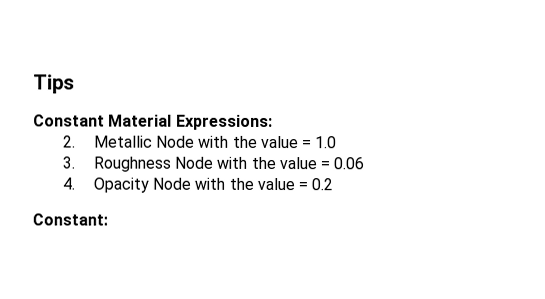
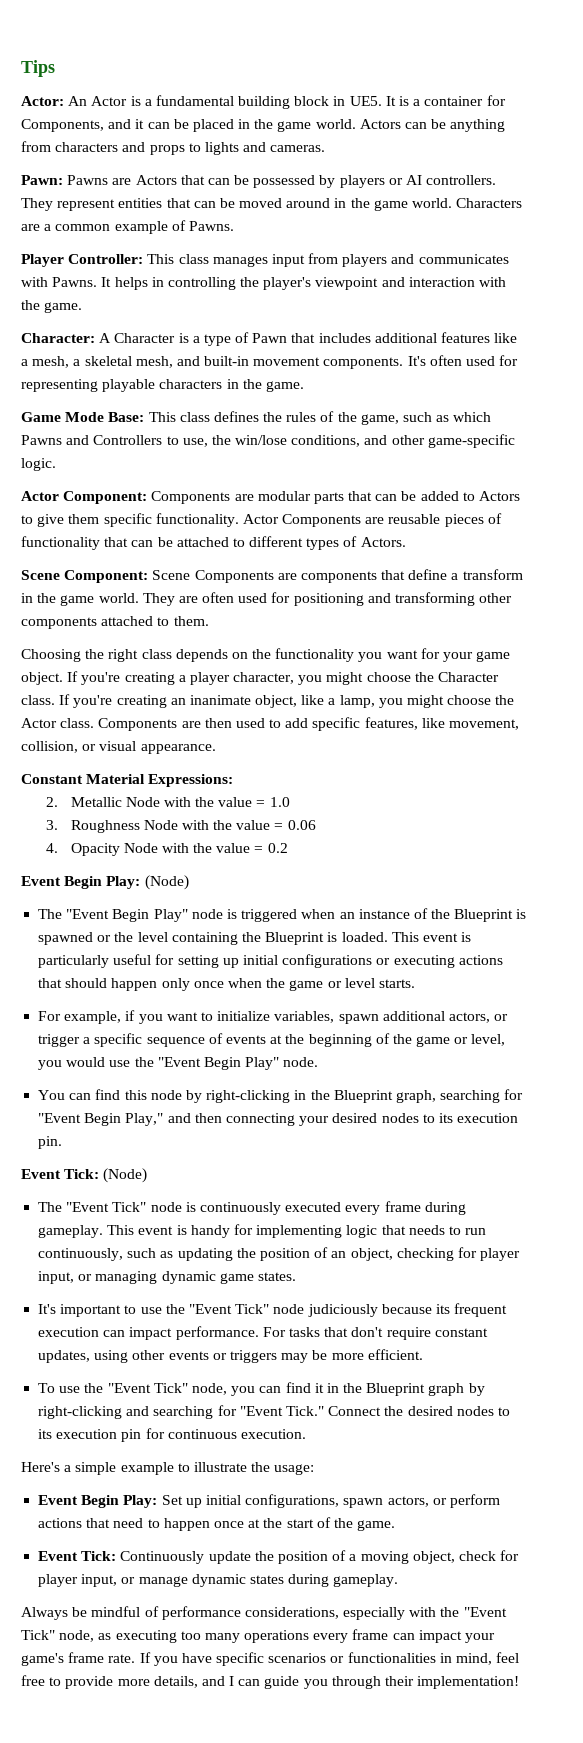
+ Actor: An Actor is a fundamental building block in UE5. It is a container for Components, and it can be placed in the game world. Actors can be anything from characters and props to lights and cameras.
+ Pawn: Pawns are Actors that can be possessed by players or AI controllers. They represent entities that can be moved around in the game world. Characters are a common example of Pawns.
+ Player Controller: This class manages input from players and communicates with Pawns. It helps in controlling the player's viewpoint and interaction with the game.
+ Character: A Character is a type of Pawn that includes additional features like a mesh, a skeletal mesh, and built-in movement components. It's often used for representing playable characters in the game.
+ Game Mode Base: This class defines the rules of the game, such as which Pawns and Controllers to use, the win/lose conditions, and other game-specific logic.
+ Actor Component: Components are modular parts that can be added to Actors to give them specific functionality. Actor Components are reusable pieces of functionality that can be attached to different types of Actors.
+ Scene Component: Scene Components are components that define a transform in the game world. They are often used for positioning and transforming other components attached to them.
+ Choosing the right class depends on the functionality you want for your game object. If you're creating a player character, you might choose the Character class. If you're creating an inanimate object, like a lamp, you might choose the Actor class. Components are then used to add specific features, like movement, collision, or visual appearance.
- Constant:
+ Event Begin Play: (Node)
+ The "Event Begin Play" node is triggered when an instance of the Blueprint is spawned or the level containing the Blueprint is loaded. This event is particularly useful for setting up initial configurations or executing actions that should happen only once when the game or level starts.
+ For example, if you want to initialize variables, spawn additional actors, or trigger a specific sequence of events at the beginning of the game or level, you would use the "Event Begin Play" node.
+ You can find this node by right-clicking in the Blueprint graph, searching for "Event Begin Play," and then connecting your desired nodes to its execution pin.
+ Event Tick: (Node)
+ The "Event Tick" node is continuously executed every frame during gameplay. This event is handy for implementing logic that needs to run continuously, such as updating the position of an object, checking for player input, or managing dynamic game states.
+ It's important to use the "Event Tick" node judiciously because its frequent execution can impact performance. For tasks that don't require constant updates, using other events or triggers may be more efficient.
+ To use the "Event Tick" node, you can find it in the Blueprint graph by right-clicking and searching for "Event Tick." Connect the desired nodes to its execution pin for continuous execution.
+ Here's a simple example to illustrate the usage:
+ Event Begin Play: Set up initial configurations, spawn actors, or perform actions that need to happen once at the start of the game.
+ Event Tick: Continuously update the position of a moving object, check for player input, or manage dynamic states during gameplay.
+ Always be mindful of performance considerations, especially with the "Event Tick" node, as executing too many operations every frame can impact your game's frame rate. If you have specific scenarios or functionalities in mind, feel free to provide more details, and I can guide you through their implementation!

